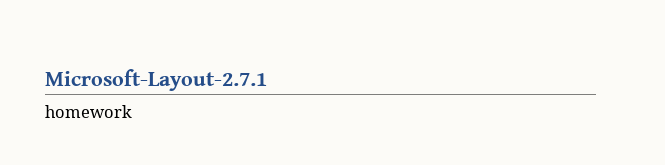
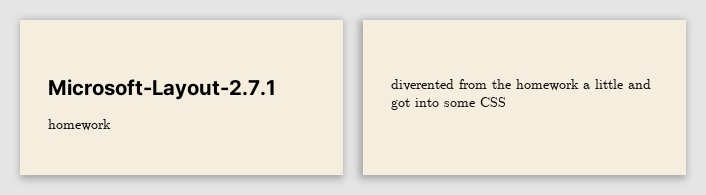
+ diverented from the homework a little and got into some CSS

